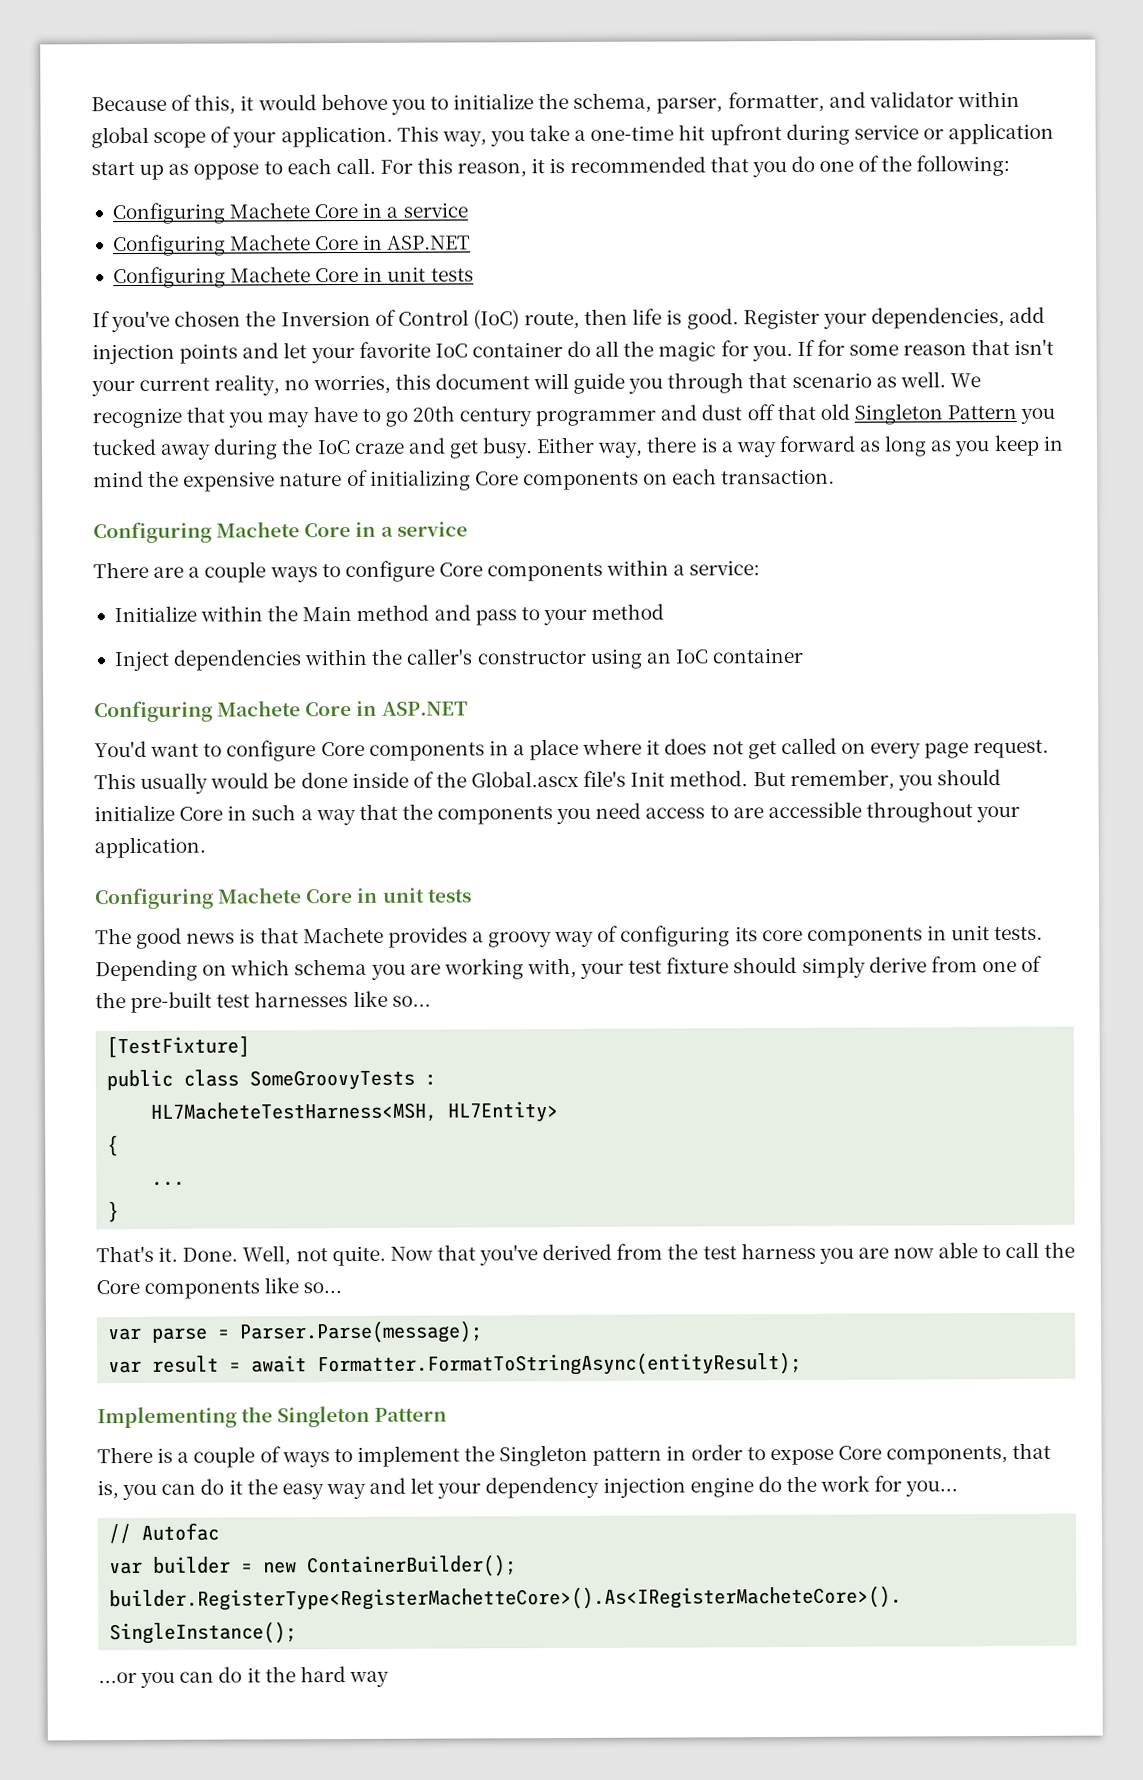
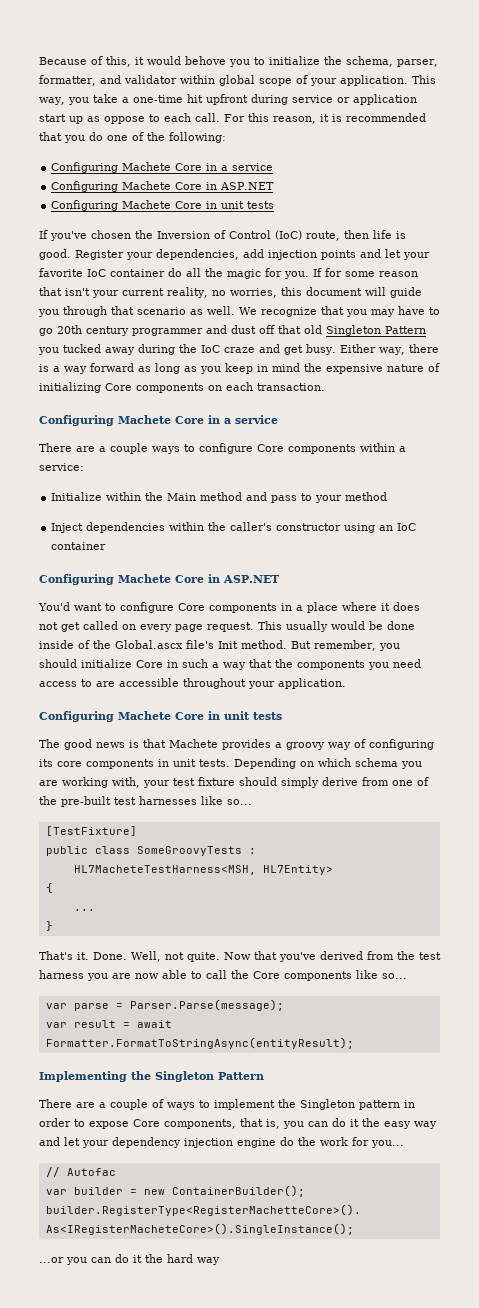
- There is a couple of ways to implement the Singleton pattern in order to expose Core components, that is, you can do it the easy way and let your dependency injection engine do the work for you...
+ There are a couple of ways to implement the Singleton pattern in order to expose Core components, that is, you can do it the easy way and let your dependency injection engine do the work for you...

